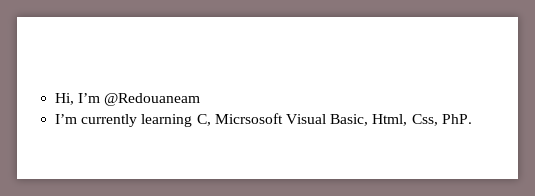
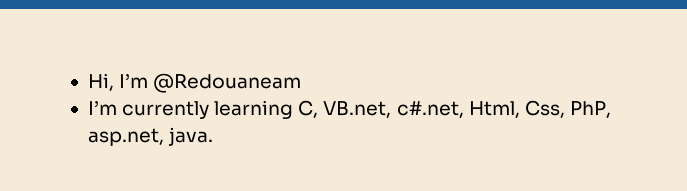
- I’m currently learning C, Micrsosoft Visual Basic, Html, Css, PhP.
+ I’m currently learning C, VB.net, c#.net, Html, Css, PhP, asp.net, java.

